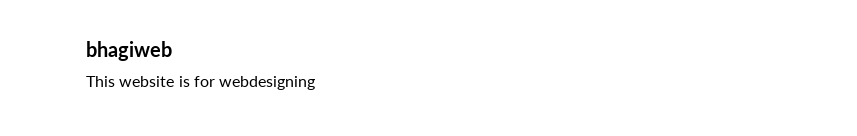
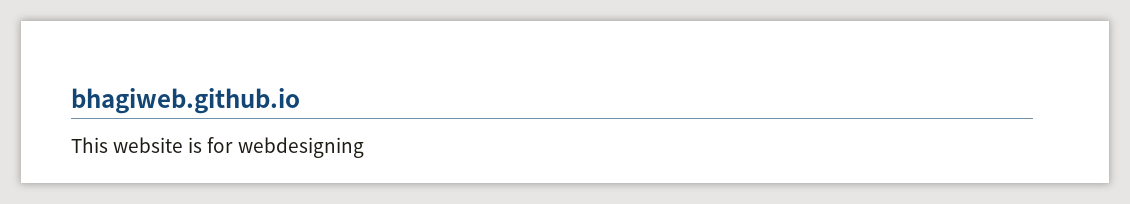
- bhagiweb
+ bhagiweb.github.io

